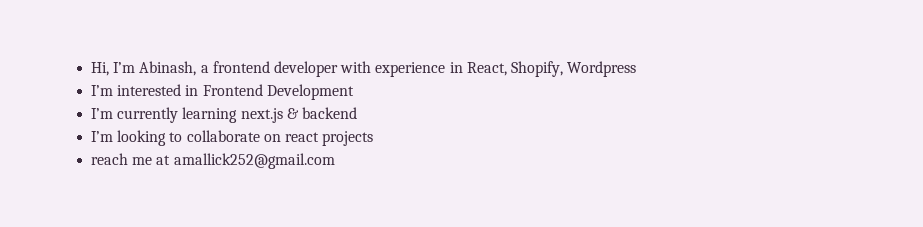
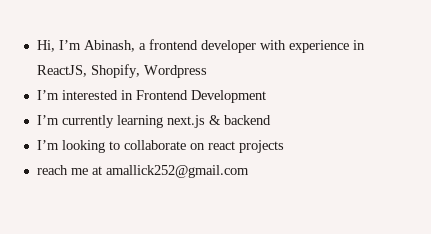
- Hi, I’m Abinash, a frontend developer with experience in React, Shopify, Wordpress
+ Hi, I’m Abinash, a frontend developer with experience in ReactJS, Shopify, Wordpress

